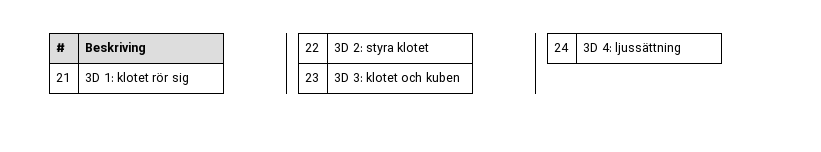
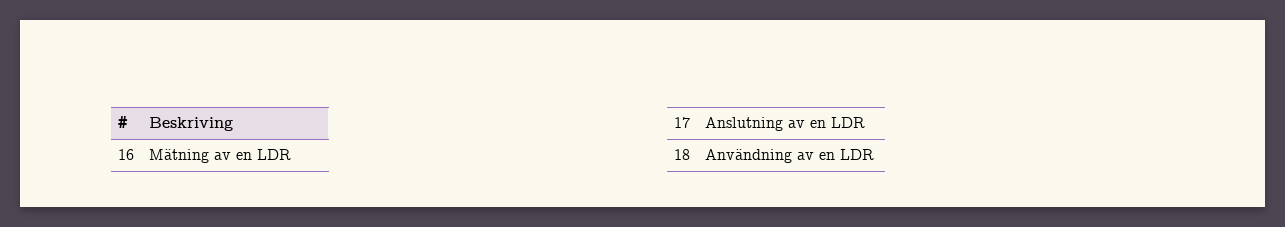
- 21 | 3D 1: klotet rör sig
- 22 | 3D 2: styra klotet
- 23 | 3D 3: klotet och kuben
- 24 | 3D 4: ljussättning
+ 16 | Mätning av en LDR
+ 17 | Anslutning av en LDR
+ 18 | Användning av en LDR

